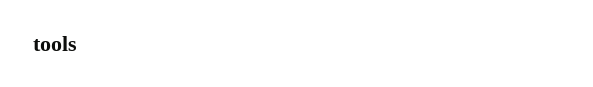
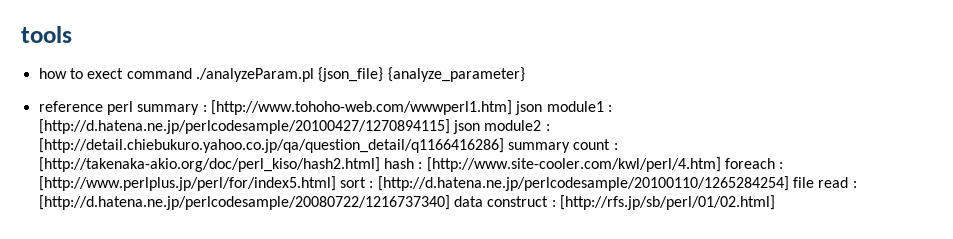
+ how to exect command ./analyzeParam.pl {json_file} {analyze_parameter}
+ reference perl summary : [http://www.tohoho-web.com/wwwperl1.htm] json module1 : [http://d.hatena.ne.jp/perlcodesample/20100427/1270894115] json module2 : [http://detail.chiebukuro.yahoo.co.jp/qa/question_detail/q1166416286] summary count : [http://takenaka-akio.org/doc/perl_kiso/hash2.html] hash : [http://www.site-cooler.com/kwl/perl/4.htm] foreach : [http://www.perlplus.jp/perl/for/index5.html] sort : [http://d.hatena.ne.jp/perlcodesample/20100110/1265284254] file read : [http://d.hatena.ne.jp/perlcodesample/20080722/1216737340] data construct : [http://rfs.jp/sb/perl/01/02.html]

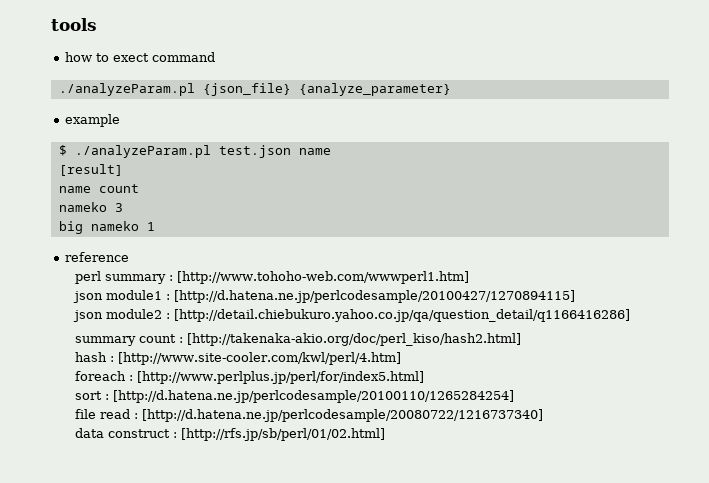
- how to exect command ./analyzeParam.pl {json_file} {analyze_parameter}
+ how to exect command
+ ./analyzeParam.pl {json_file} {analyze_parameter}
+ example
+ $ ./analyzeParam.pl test.json name
+ [result]
+ name count
+ nameko 3
+ big nameko 1
- reference perl summary : [http://www.tohoho-web.com/wwwperl1.htm] json module1 : [http://d.hatena.ne.jp/perlcodesample/20100427/1270894115] json module2 : [http://detail.chiebukuro.yahoo.co.jp/qa/question_detail/q1166416286] summary count : [http://takenaka-akio.org/doc/perl_kiso/hash2.html] hash : [http://www.site-cooler.com/kwl/perl/4.htm] foreach : [http://www.perlplus.jp/perl/for/index5.html] sort : [http://d.hatena.ne.jp/perlcodesample/20100110/1265284254] file read : [http://d.hatena.ne.jp/perlcodesample/20080722/1216737340] data construct : [http://rfs.jp/sb/perl/01/02.html]
+ reference
+ perl summary : [http://www.tohoho-web.com/wwwperl1.htm]
+ json module1 : [http://d.hatena.ne.jp/perlcodesample/20100427/1270894115]
+ json module2 : [http://detail.chiebukuro.yahoo.co.jp/qa/question_detail/q1166416286]
+ summary count : [http://takenaka-akio.org/doc/perl_kiso/hash2.html]
+ hash : [http://www.site-cooler.com/kwl/perl/4.htm]
+ foreach : [http://www.perlplus.jp/perl/for/index5.html]
+ sort : [http://d.hatena.ne.jp/perlcodesample/20100110/1265284254]
+ file read : [http://d.hatena.ne.jp/perlcodesample/20080722/1216737340]
+ data construct : [http://rfs.jp/sb/perl/01/02.html]

